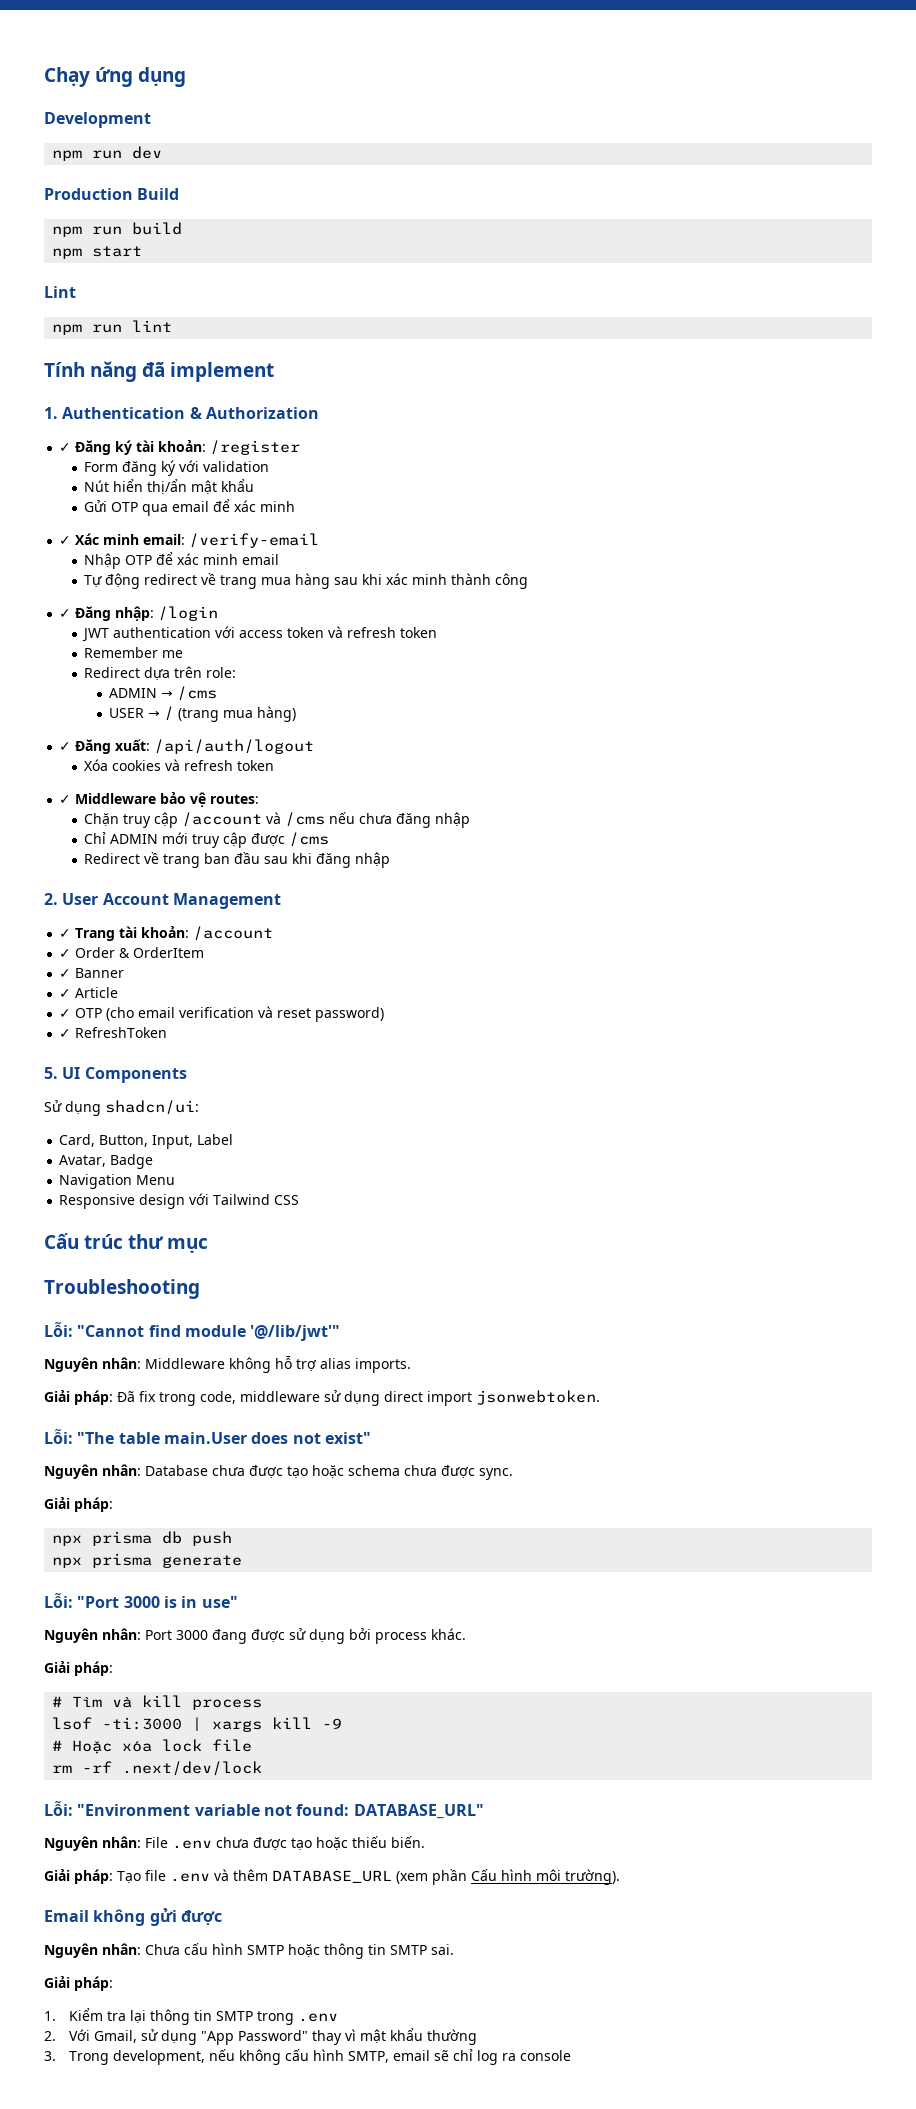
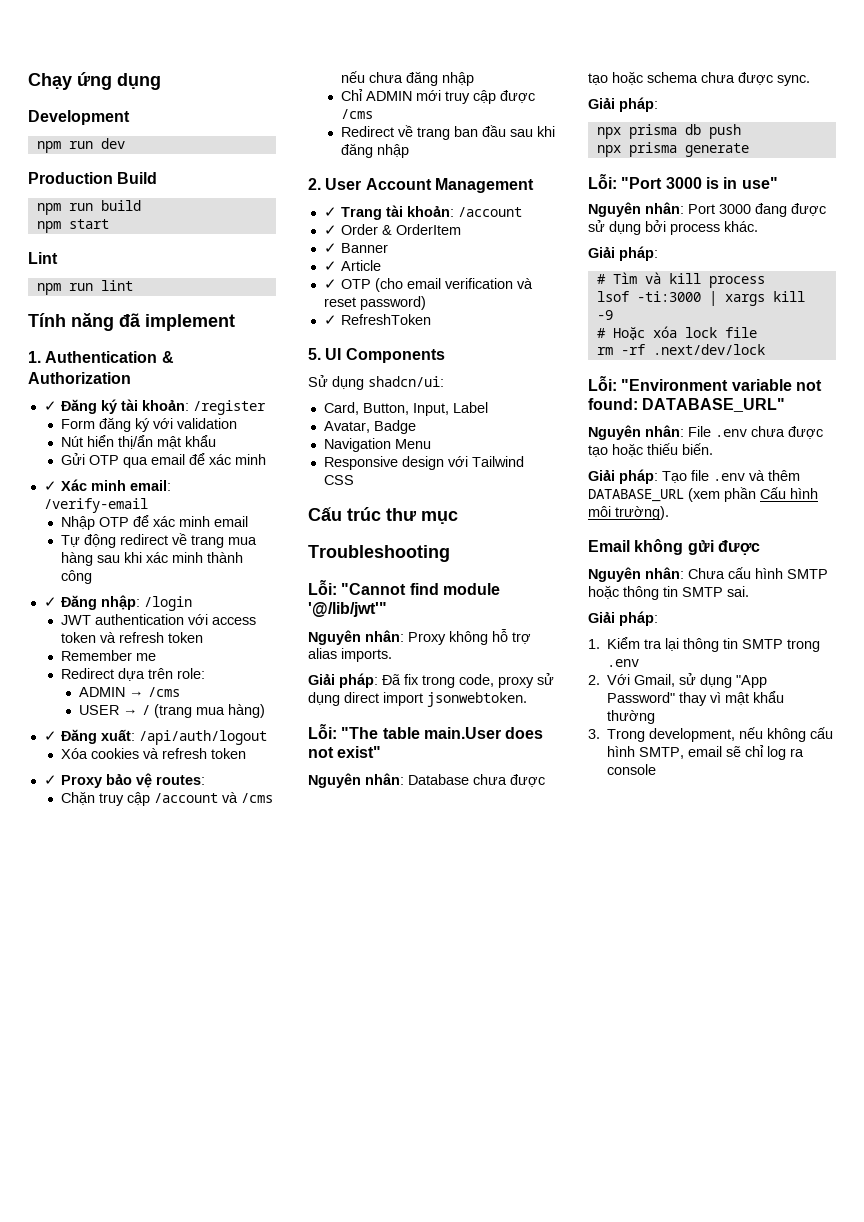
- ✓ Middleware bảo vệ routes:
+ ✓ Proxy bảo vệ routes:
- Nguyên nhân: Middleware không hỗ trợ alias imports.
+ Nguyên nhân: Proxy không hỗ trợ alias imports.
- Giải pháp: Đã fix trong code, middleware sử dụng direct import jsonwebtoken.
+ Giải pháp: Đã fix trong code, proxy sử dụng direct import jsonwebtoken.

